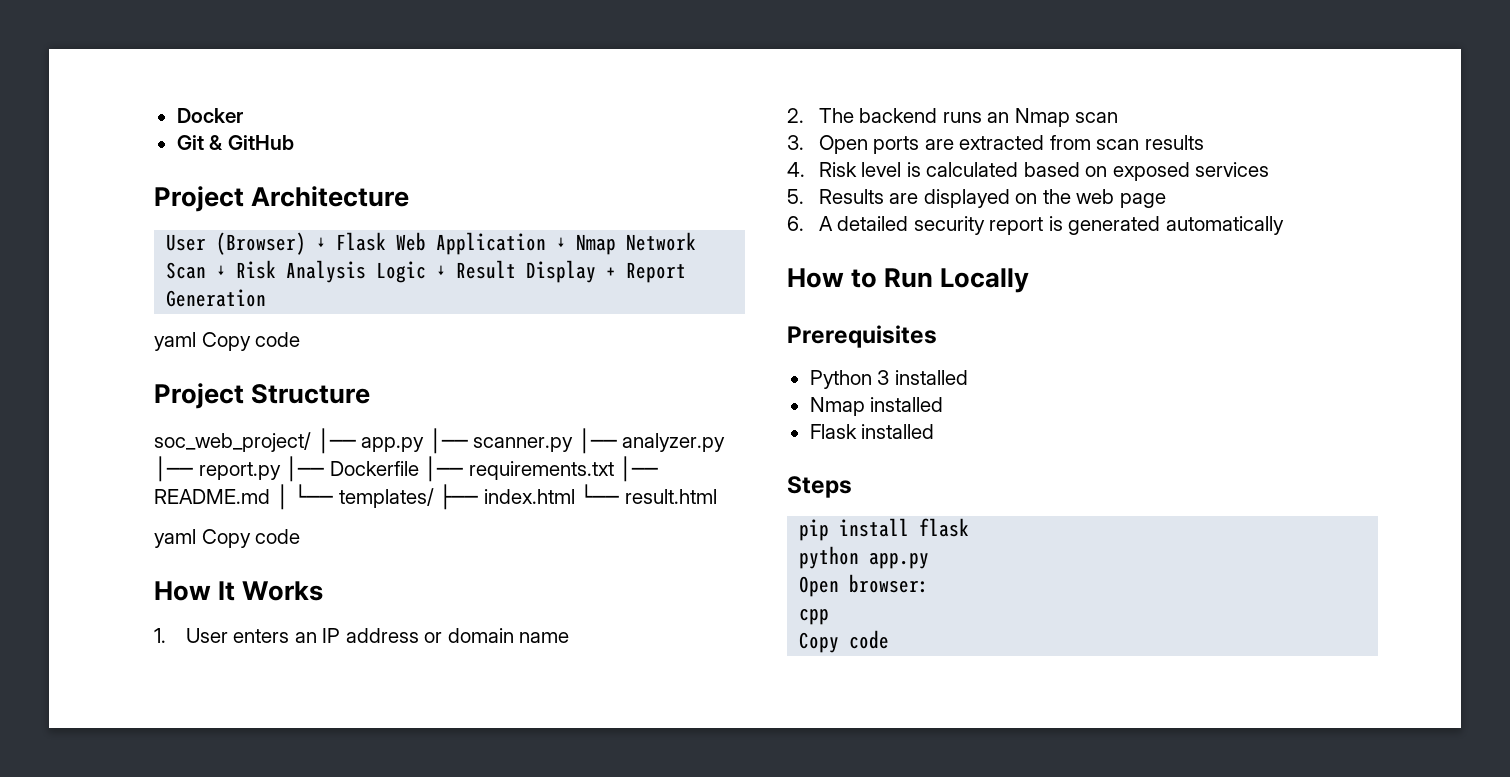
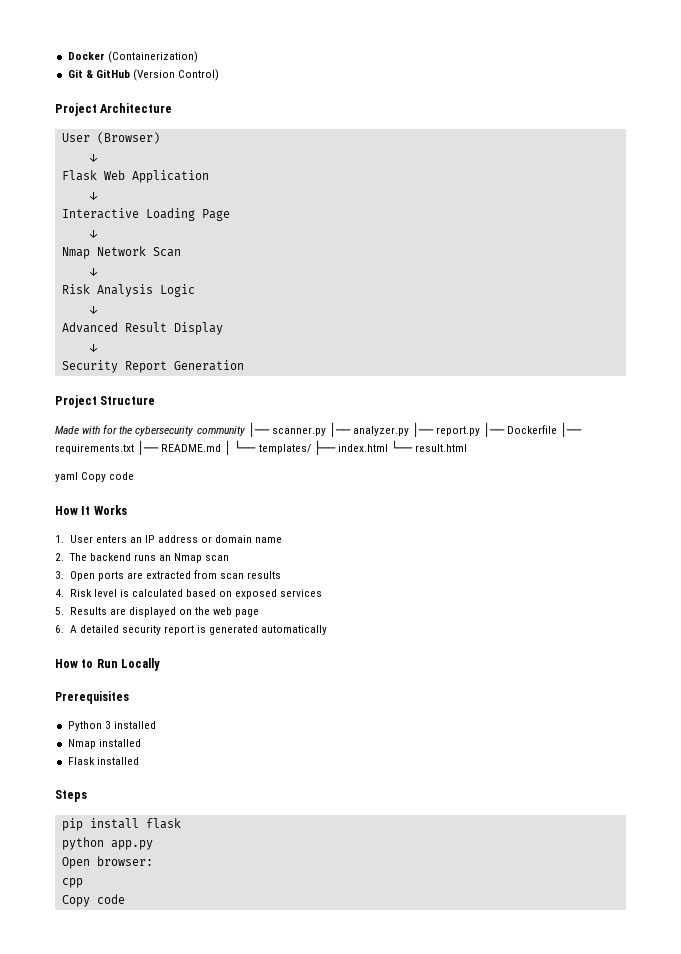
- Docker
+ Docker (Containerization)
- Git & GitHub
+ Git & GitHub (Version Control)
- User (Browser) ↓ Flask Web Application ↓ Nmap Network Scan ↓ Risk Analysis Logic ↓ Result Display + Report Generation
- yaml Copy code
+ User (Browser)
+ ↓
+ Flask Web Application
+ ↓
+ Interactive Loading Page
+ ↓
+ Nmap Network Scan
+ ↓
+ Risk Analysis Logic
+ ↓
+ Advanced Result Display
+ ↓
+ Security Report Generation
- soc_web_project/ │── app.py │── scanner.py │── analyzer.py │── report.py │── Dockerfile │── requirements.txt │── README.md │ └── templates/ ├── index.html └── result.html
+ Made with for the cybersecurity community │── scanner.py │── analyzer.py │── report.py │── Dockerfile │── requirements.txt │── README.md │ └── templates/ ├── index.html └── result.html

